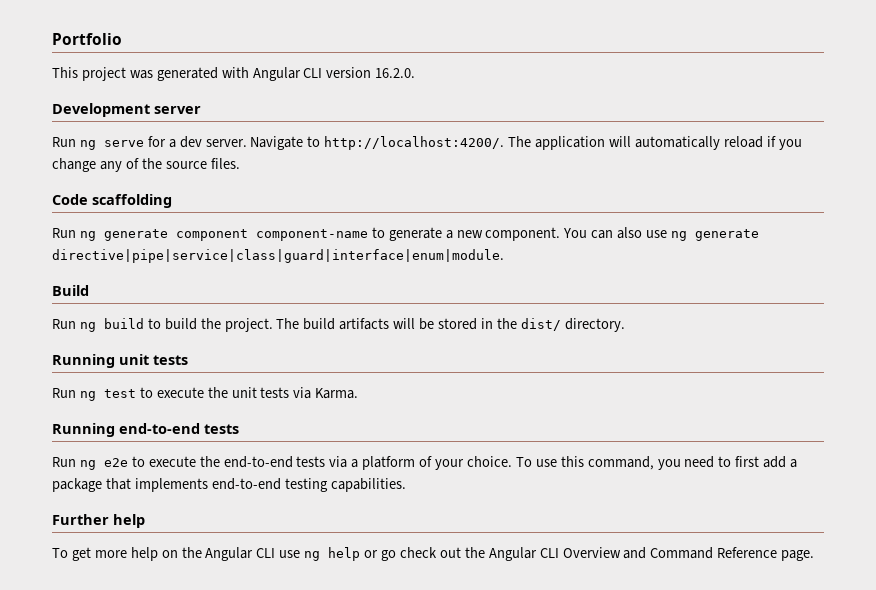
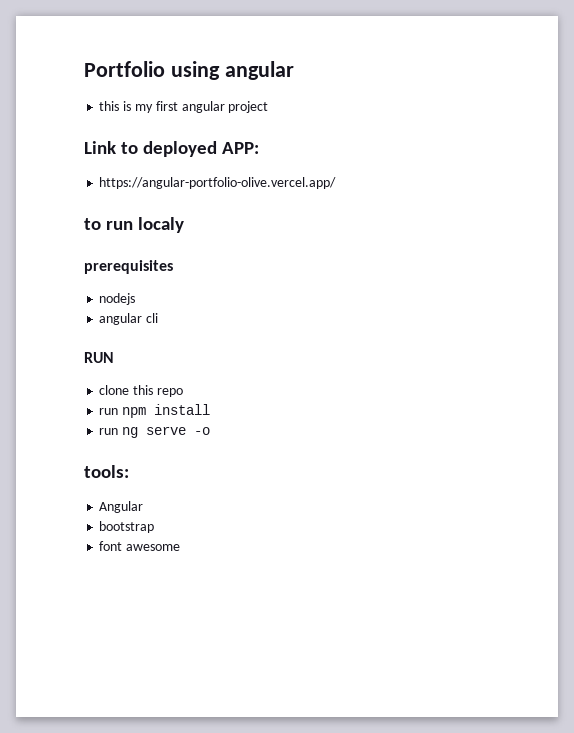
- Portfolio
- This project was generated with Angular CLI version 16.2.0.
- Development server
- Run ng serve for a dev server. Navigate to http://localhost:4200/. The application will automatically reload if you change any of the source files.
- Code scaffolding
- Run ng generate component component-name to generate a new component. You can also use ng generate directive|pipe|service|class|guard|interface|enum|module.
- Build
- Run ng build to build the project. The build artifacts will be stored in the dist/ directory.
- Running unit tests
- Run ng test to execute the unit tests via Karma.
- Running end-to-end tests
- Run ng e2e to execute the end-to-end tests via a platform of your choice. To use this command, you need to first add a package that implements end-to-end testing capabilities.
- Further help
- To get more help on the Angular CLI use ng help or go check out the Angular CLI Overview and Command Reference page.
+ Portfolio using angular
+ this is my first angular project
+ Link to deployed APP:
+ https://angular-portfolio-olive.vercel.app/
+ to run localy
+ prerequisites
+ nodejs
+ angular cli
+ RUN
+ clone this repo
+ run npm install
+ run ng serve -o
+ tools:
+ Angular
+ bootstrap
+ font awesome

